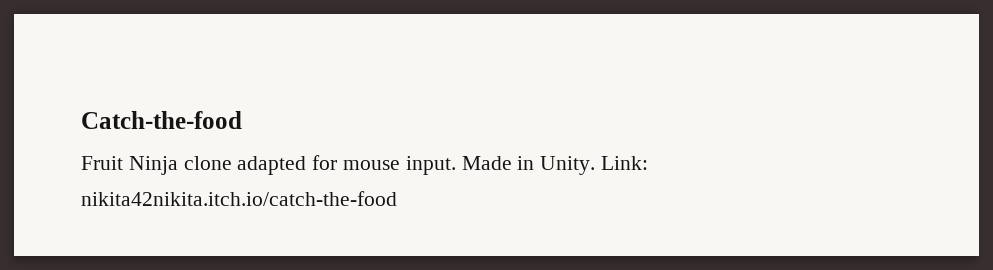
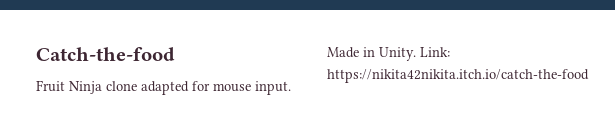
- Link: nikita42nikita.itch.io/catch-the-food
+ Link: https://nikita42nikita.itch.io/catch-the-food

